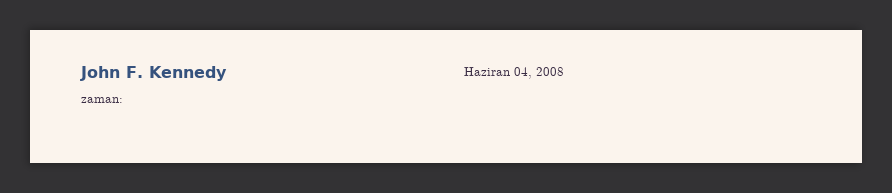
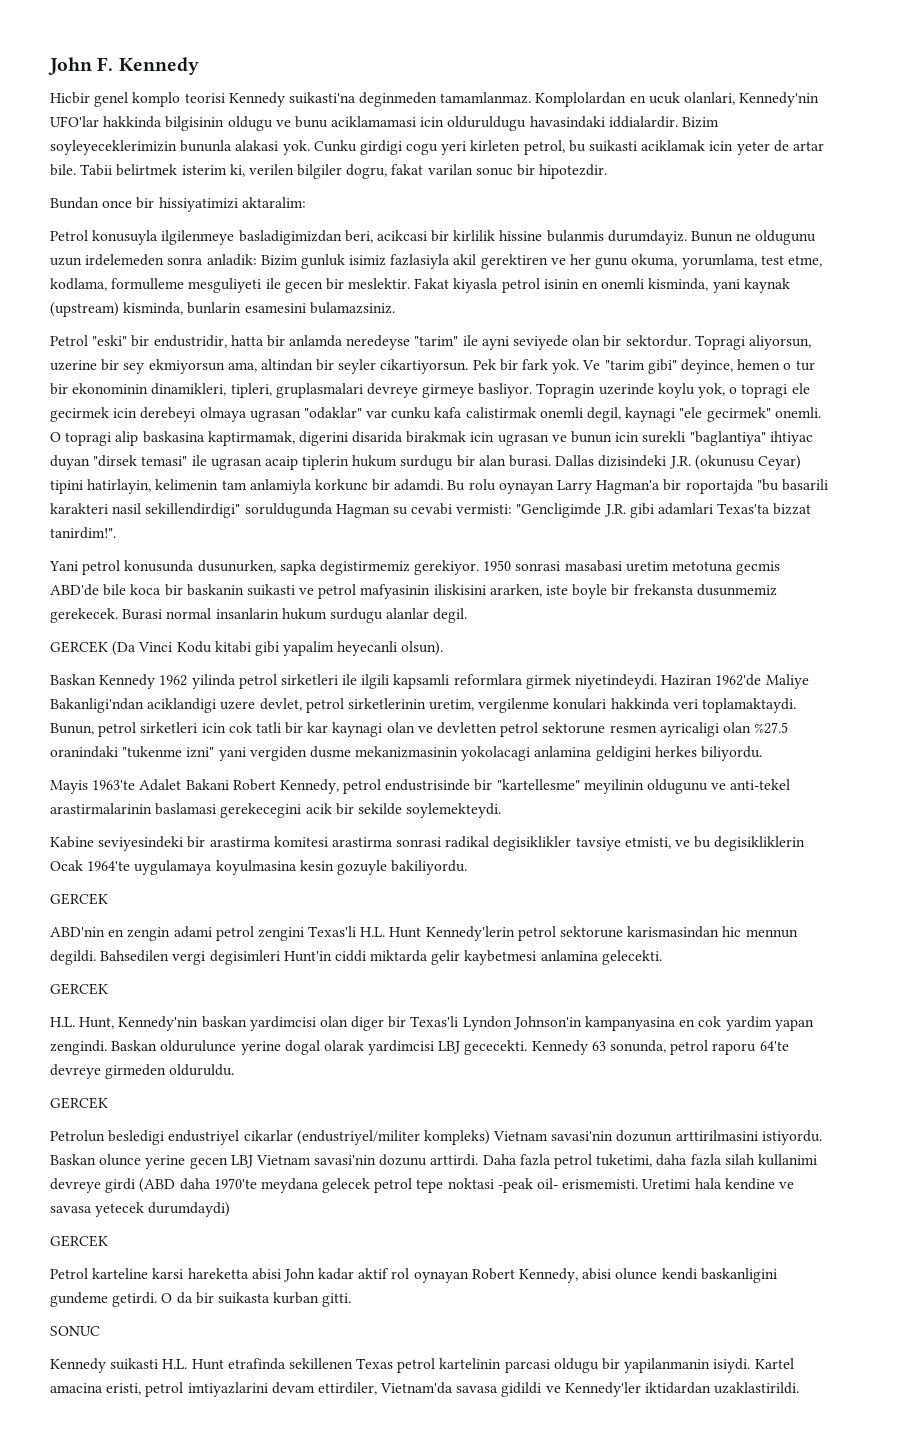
- zaman:
- Haziran 04, 2008
+ Hicbir genel komplo teorisi Kennedy suikasti'na deginmeden tamamlanmaz. Komplolardan en ucuk olanlari, Kennedy'nin UFO'lar hakkinda bilgisinin oldugu ve bunu aciklamamasi icin olduruldugu havasindaki iddialardir. Bizim soyleyeceklerimizin bununla alakasi yok. Cunku girdigi cogu yeri kirleten petrol, bu suikasti aciklamak icin yeter de artar bile. Tabii belirtmek isterim ki, verilen bilgiler dogru, fakat varilan sonuc bir hipotezdir.
+ Bundan once bir hissiyatimizi aktaralim:
+ Petrol konusuyla ilgilenmeye basladigimizdan beri, acikcasi bir kirlilik hissine bulanmis durumdayiz. Bunun ne oldugunu uzun irdelemeden sonra anladik: Bizim gunluk isimiz fazlasiyla akil gerektiren ve her gunu okuma, yorumlama, test etme, kodlama, formulleme mesguliyeti ile gecen bir meslektir. Fakat kiyasla petrol isinin en onemli kisminda, yani kaynak (upstream) kisminda, bunlarin esamesini bulamazsiniz.
+ Petrol "eski" bir endustridir, hatta bir anlamda neredeyse "tarim" ile ayni seviyede olan bir sektordur. Topragi aliyorsun, uzerine bir sey ekmiyorsun ama, altindan bir seyler cikartiyorsun. Pek bir fark yok. Ve "tarim gibi" deyince, hemen o tur bir ekonominin dinamikleri, tipleri, gruplasmalari devreye girmeye basliyor. Topragin uzerinde koylu yok, o topragi ele gecirmek icin derebeyi olmaya ugrasan "odaklar" var cunku kafa calistirmak onemli degil, kaynagi "ele gecirmek" onemli. O topragi alip baskasina kaptirmamak, digerini disarida birakmak icin ugrasan ve bunun icin surekli "baglantiya" ihtiyac duyan "dirsek temasi" ile ugrasan acaip tiplerin hukum surdugu bir alan burasi. Dallas dizisindeki J.R. (okunusu Ceyar) tipini hatirlayin, kelimenin tam anlamiyla korkunc bir adamdi. Bu rolu oynayan Larry Hagman'a bir roportajda "bu basarili karakteri nasil sekillendirdigi" soruldugunda Hagman su cevabi vermisti: "Gencligimde J.R. gibi adamlari Texas'ta bizzat tanirdim!".
+ Yani petrol konusunda dusunurken, sapka degistirmemiz gerekiyor. 1950 sonrasi masabasi uretim metotuna gecmis ABD'de bile koca bir baskanin suikasti ve petrol mafyasinin iliskisini ararken, iste boyle bir frekansta dusunmemiz gerekecek. Burasi normal insanlarin hukum surdugu alanlar degil.
+ GERCEK (Da Vinci Kodu kitabi gibi yapalim heyecanli olsun).
+ Baskan Kennedy 1962 yilinda petrol sirketleri ile ilgili kapsamli reformlara girmek niyetindeydi. Haziran 1962'de Maliye Bakanligi'ndan aciklandigi uzere devlet, petrol sirketlerinin uretim, vergilenme konulari hakkinda veri toplamaktaydi. Bunun, petrol sirketleri icin cok tatli bir kar kaynagi olan ve devletten petrol sektorune resmen ayricaligi olan %27.5 oranindaki "tukenme izni" yani vergiden dusme mekanizmasinin yokolacagi anlamina geldigini herkes biliyordu.
+ Mayis 1963'te Adalet Bakani Robert Kennedy, petrol endustrisinde bir "kartellesme" meyilinin oldugunu ve anti-tekel arastirmalarinin baslamasi gerekecegini acik bir sekilde soylemekteydi.
+ Kabine seviyesindeki bir arastirma komitesi arastirma sonrasi radikal degisiklikler tavsiye etmisti, ve bu degisikliklerin Ocak 1964'te uygulamaya koyulmasina kesin gozuyle bakiliyordu.
+ GERCEK
+ ABD'nin en zengin adami petrol zengini Texas'li H.L. Hunt Kennedy'lerin petrol sektorune karismasindan hic mennun degildi. Bahsedilen vergi degisimleri Hunt'in ciddi miktarda gelir kaybetmesi anlamina gelecekti.
+ GERCEK
+ H.L. Hunt, Kennedy'nin baskan yardimcisi olan diger bir Texas'li Lyndon Johnson'in kampanyasina en cok yardim yapan zengindi. Baskan oldurulunce yerine dogal olarak yardimcisi LBJ gececekti. Kennedy 63 sonunda, petrol raporu 64'te devreye girmeden olduruldu.
+ GERCEK
+ Petrolun besledigi endustriyel cikarlar (endustriyel/militer kompleks) Vietnam savasi'nin dozunun arttirilmasini istiyordu. Baskan olunce yerine gecen LBJ Vietnam savasi'nin dozunu arttirdi. Daha fazla petrol tuketimi, daha fazla silah kullanimi devreye girdi (ABD daha 1970'te meydana gelecek petrol tepe noktasi -peak oil- erismemisti. Uretimi hala kendine ve savasa yetecek durumdaydi)
+ GERCEK
+ Petrol karteline karsi hareketta abisi John kadar aktif rol oynayan Robert Kennedy, abisi olunce kendi baskanligini gundeme getirdi. O da bir suikasta kurban gitti.
+ SONUC
+ Kennedy suikasti H.L. Hunt etrafinda sekillenen Texas petrol kartelinin parcasi oldugu bir yapilanmanin isiydi. Kartel amacina eristi, petrol imtiyazlarini devam ettirdiler, Vietnam'da savasa gidildi ve Kennedy'ler iktidardan uzaklastirildi.

